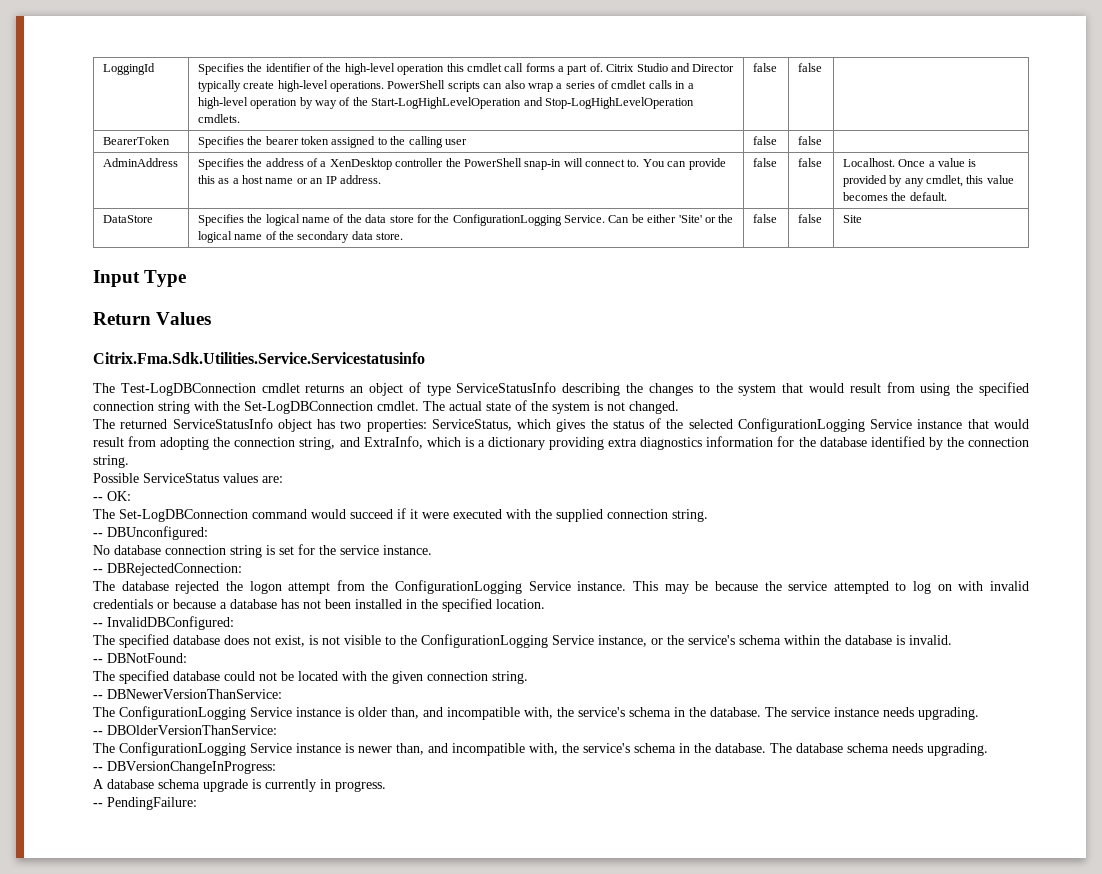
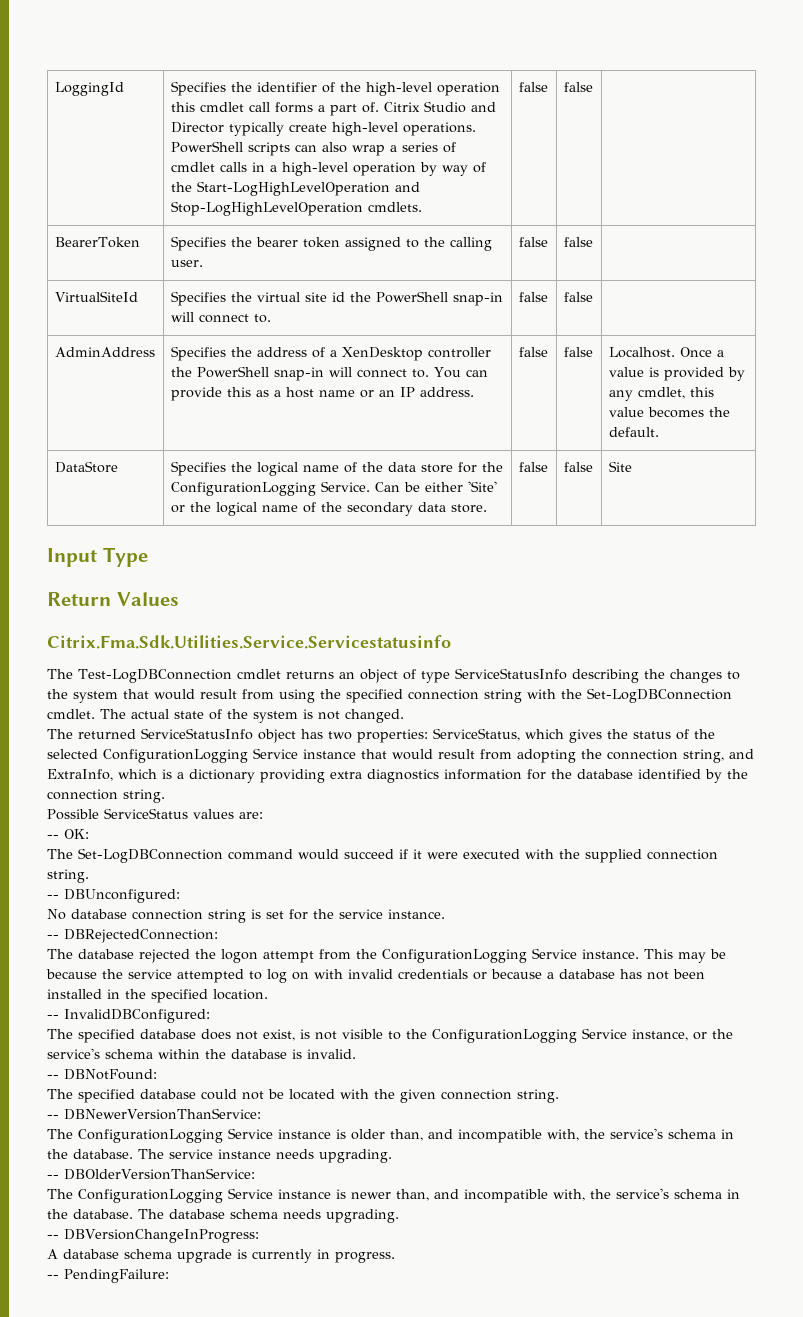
- BearerToken | Specifies the bearer token assigned to the calling user | false | false |
+ BearerToken | Specifies the bearer token assigned to the calling user. | false | false |
+ VirtualSiteId | Specifies the virtual site id the PowerShell snap-in will connect to. | false | false |

